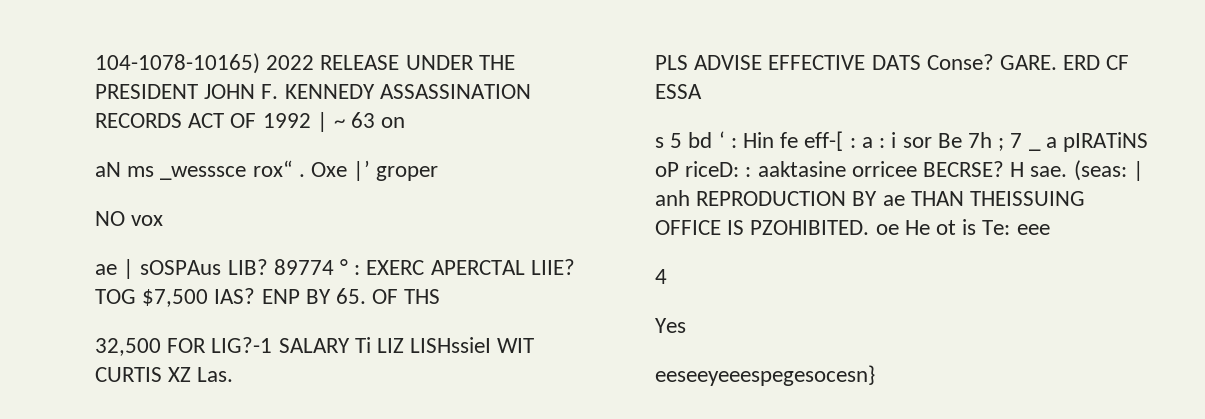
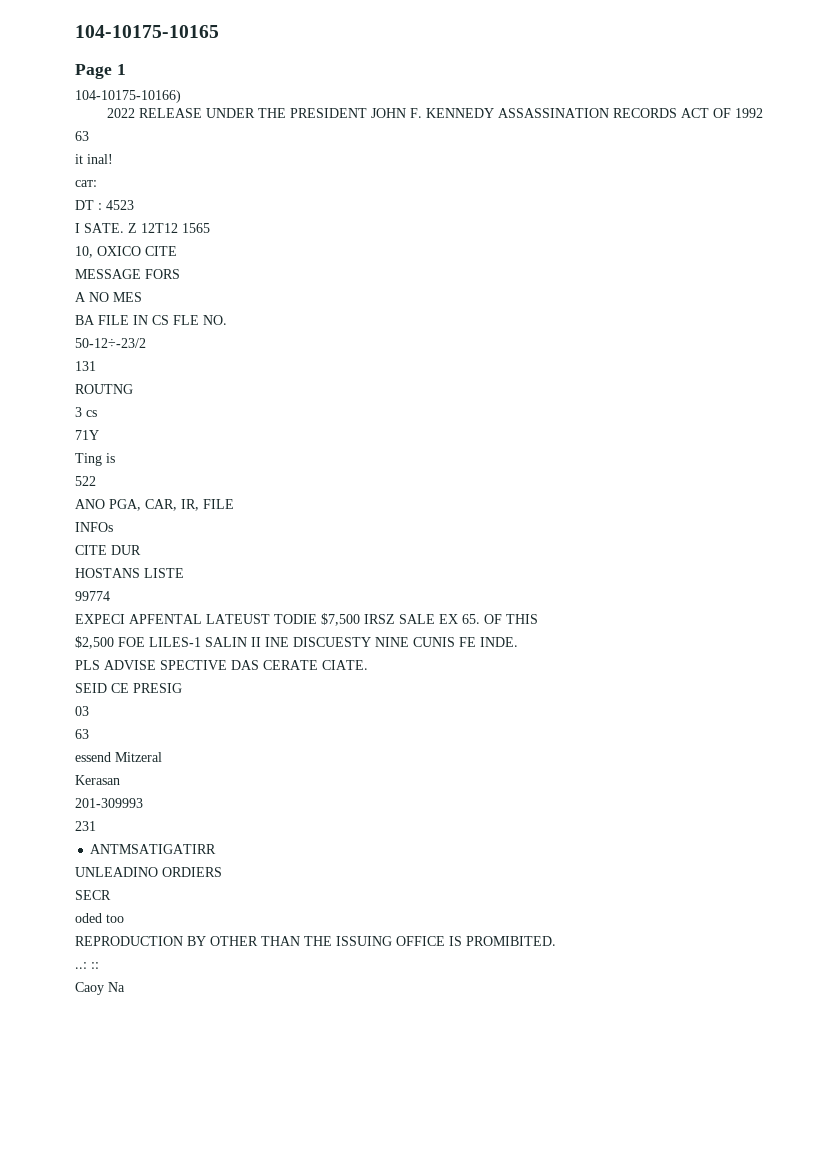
- 104-1078-10165) 2022 RELEASE UNDER THE PRESIDENT JOHN F. KENNEDY ASSASSINATION RECORDS ACT OF 1992 | ~ 63 on
- aN ms _wesssce rox“ . Oxe |’ groper
- NO vox
- ae | sOSPAus LIB? 89774 ° : EXERC APERCTAL LIIE? TOG $7,500 IAS? ENP BY 65. OF THS
- 32,500 FOR LIG?-1 SALARY Ti LIZ LISHssieI WIT CURTIS XZ Las.
- PLS ADVISE EFFECTIVE DATS Conse? GARE. ERD CF ESSA
- s 5 bd ‘ : Hin fe eff-[ : a : i sor Be 7h ; 7 _ a pIRATiNS oP riceD: : aaktasine orricee BECRSE? H sae. (seas: | anh REPRODUCTION BY ae THAN THEISSUING OFFICE IS PZOHIBITED. oe He ot is Te: eee
- 4
- Yes
- eeseeyeeespegesocesn}
+ 104-10175-10165
+ Page 1
+ 104-10175-10166)
+ 2022 RELEASE UNDER THE PRESIDENT JOHN F. KENNEDY ASSASSINATION RECORDS ACT OF 1992
+ 63
+ it inal!
+ сат:
+ DT : 4523
+ I SATE. Z 12T12 1565
+ 10, OXICO CITE
+ MESSAGE FORS
+ A NO MES
+ BA FILE IN CS FLE NO.
+ 50-12÷-23/2
+ 131
+ ROUTNG
+ 3 cs
+ 71Y
+ Ting is
+ 522
+ ANO PGA, CAR, IR, FILE
+ INFOs
+ CITE DUR
+ HOSTANS LISTE
+ 99774
+ EXPECI APFENTAL LATEUST TODIE $7,500 IRSZ SALE EX 65. OF THIS
+ $2,500 FOE LILES-1 SALIN II INE DISCUESTY NINE CUNIS FE INDE.
+ PLS ADVISE SPECTIVE DAS CERATE CIATE.
+ SEID CE PRESIG
+ 03
+ 63
+ essend Mitzeral
+ Kerasan
+ 201-309993
+ 231
+ ANTMSATIGATIRR
+ UNLEADINO ORDIERS
+ SECR
+ oded too
+ REPRODUCTION BY OTHER THAN THE ISSUING OFFICE IS PROMIBITED.
+ ..: ::
+ Caoy Na

